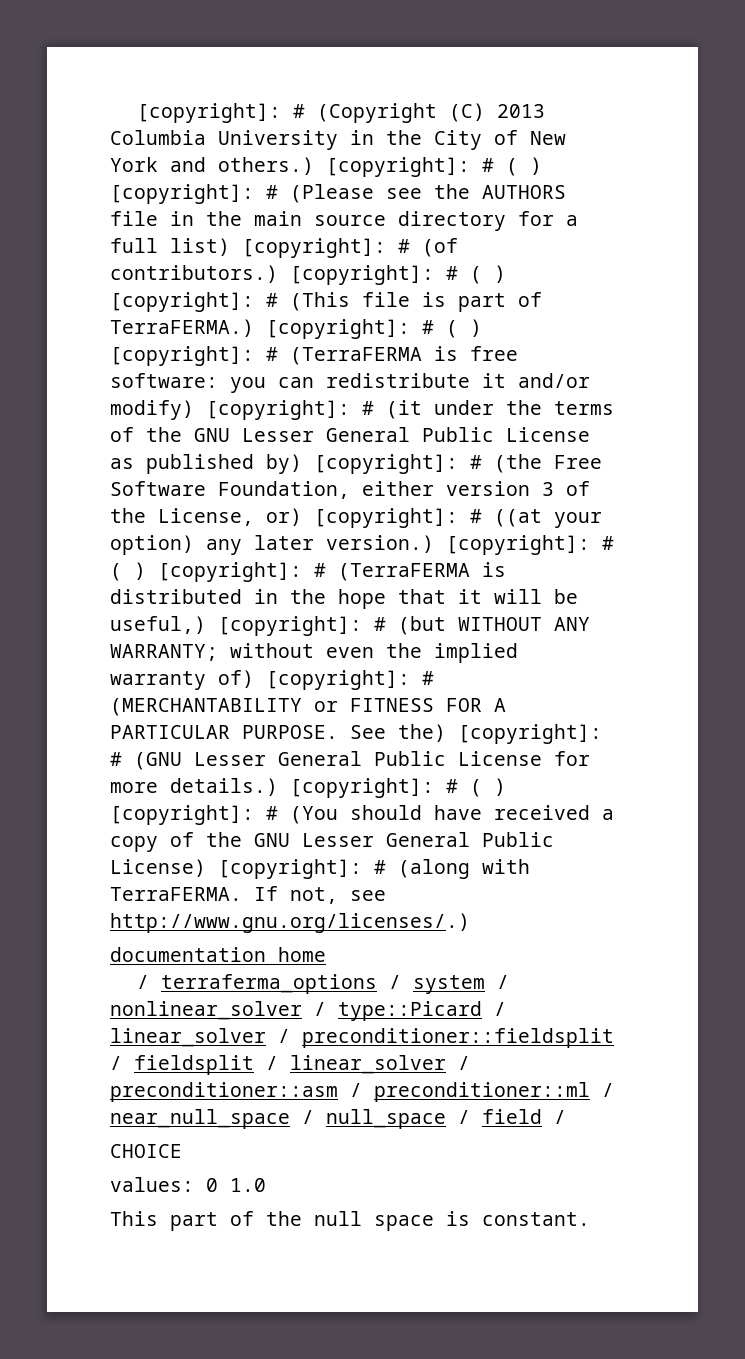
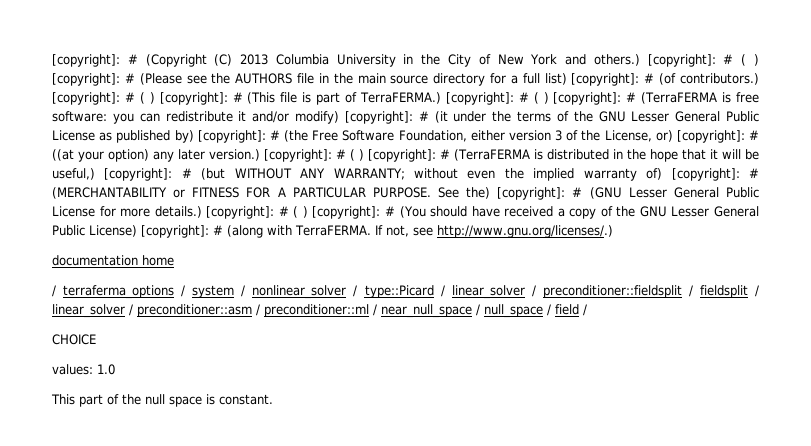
- values: 0 1.0
+ values: 1.0

